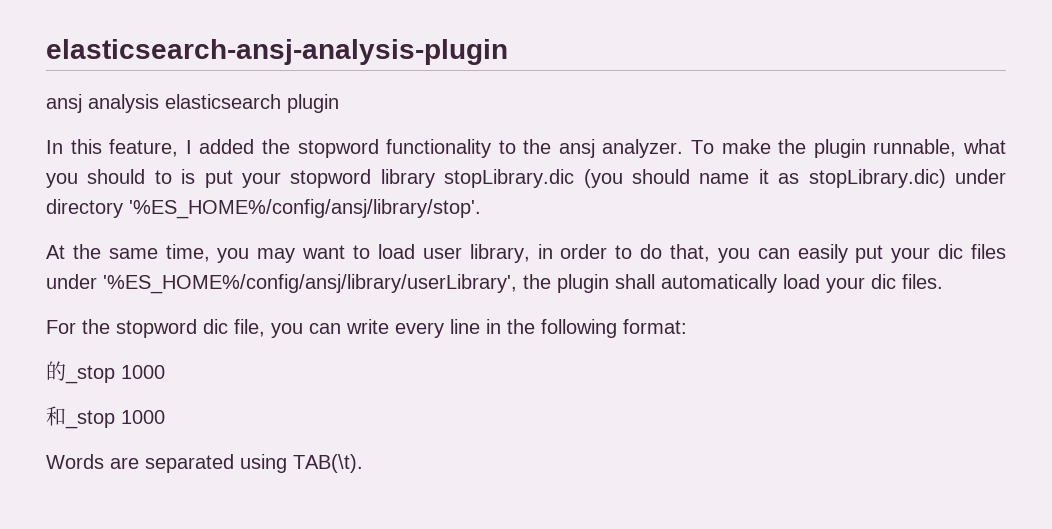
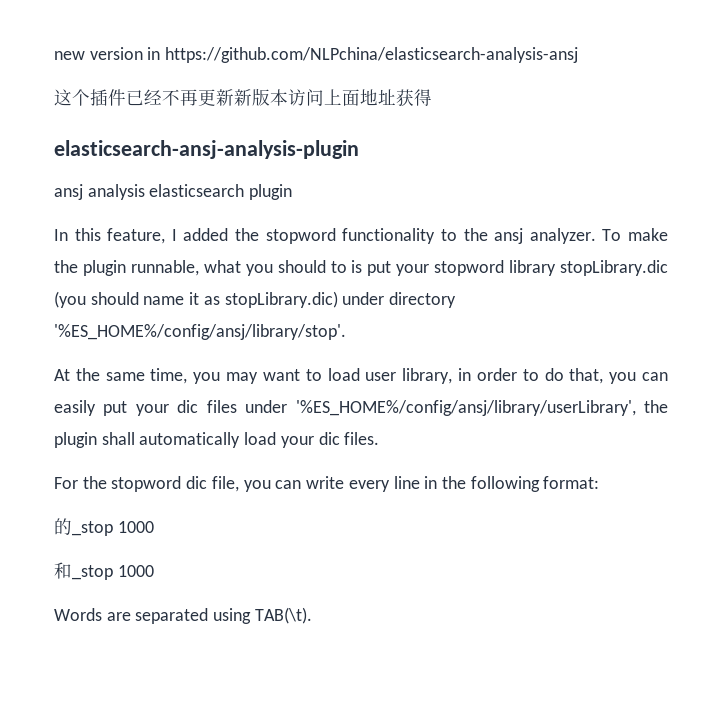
+ new version in https://github.com/NLPchina/elasticsearch-analysis-ansj
+ 这个插件已经不再更新新版本访问上面地址获得

